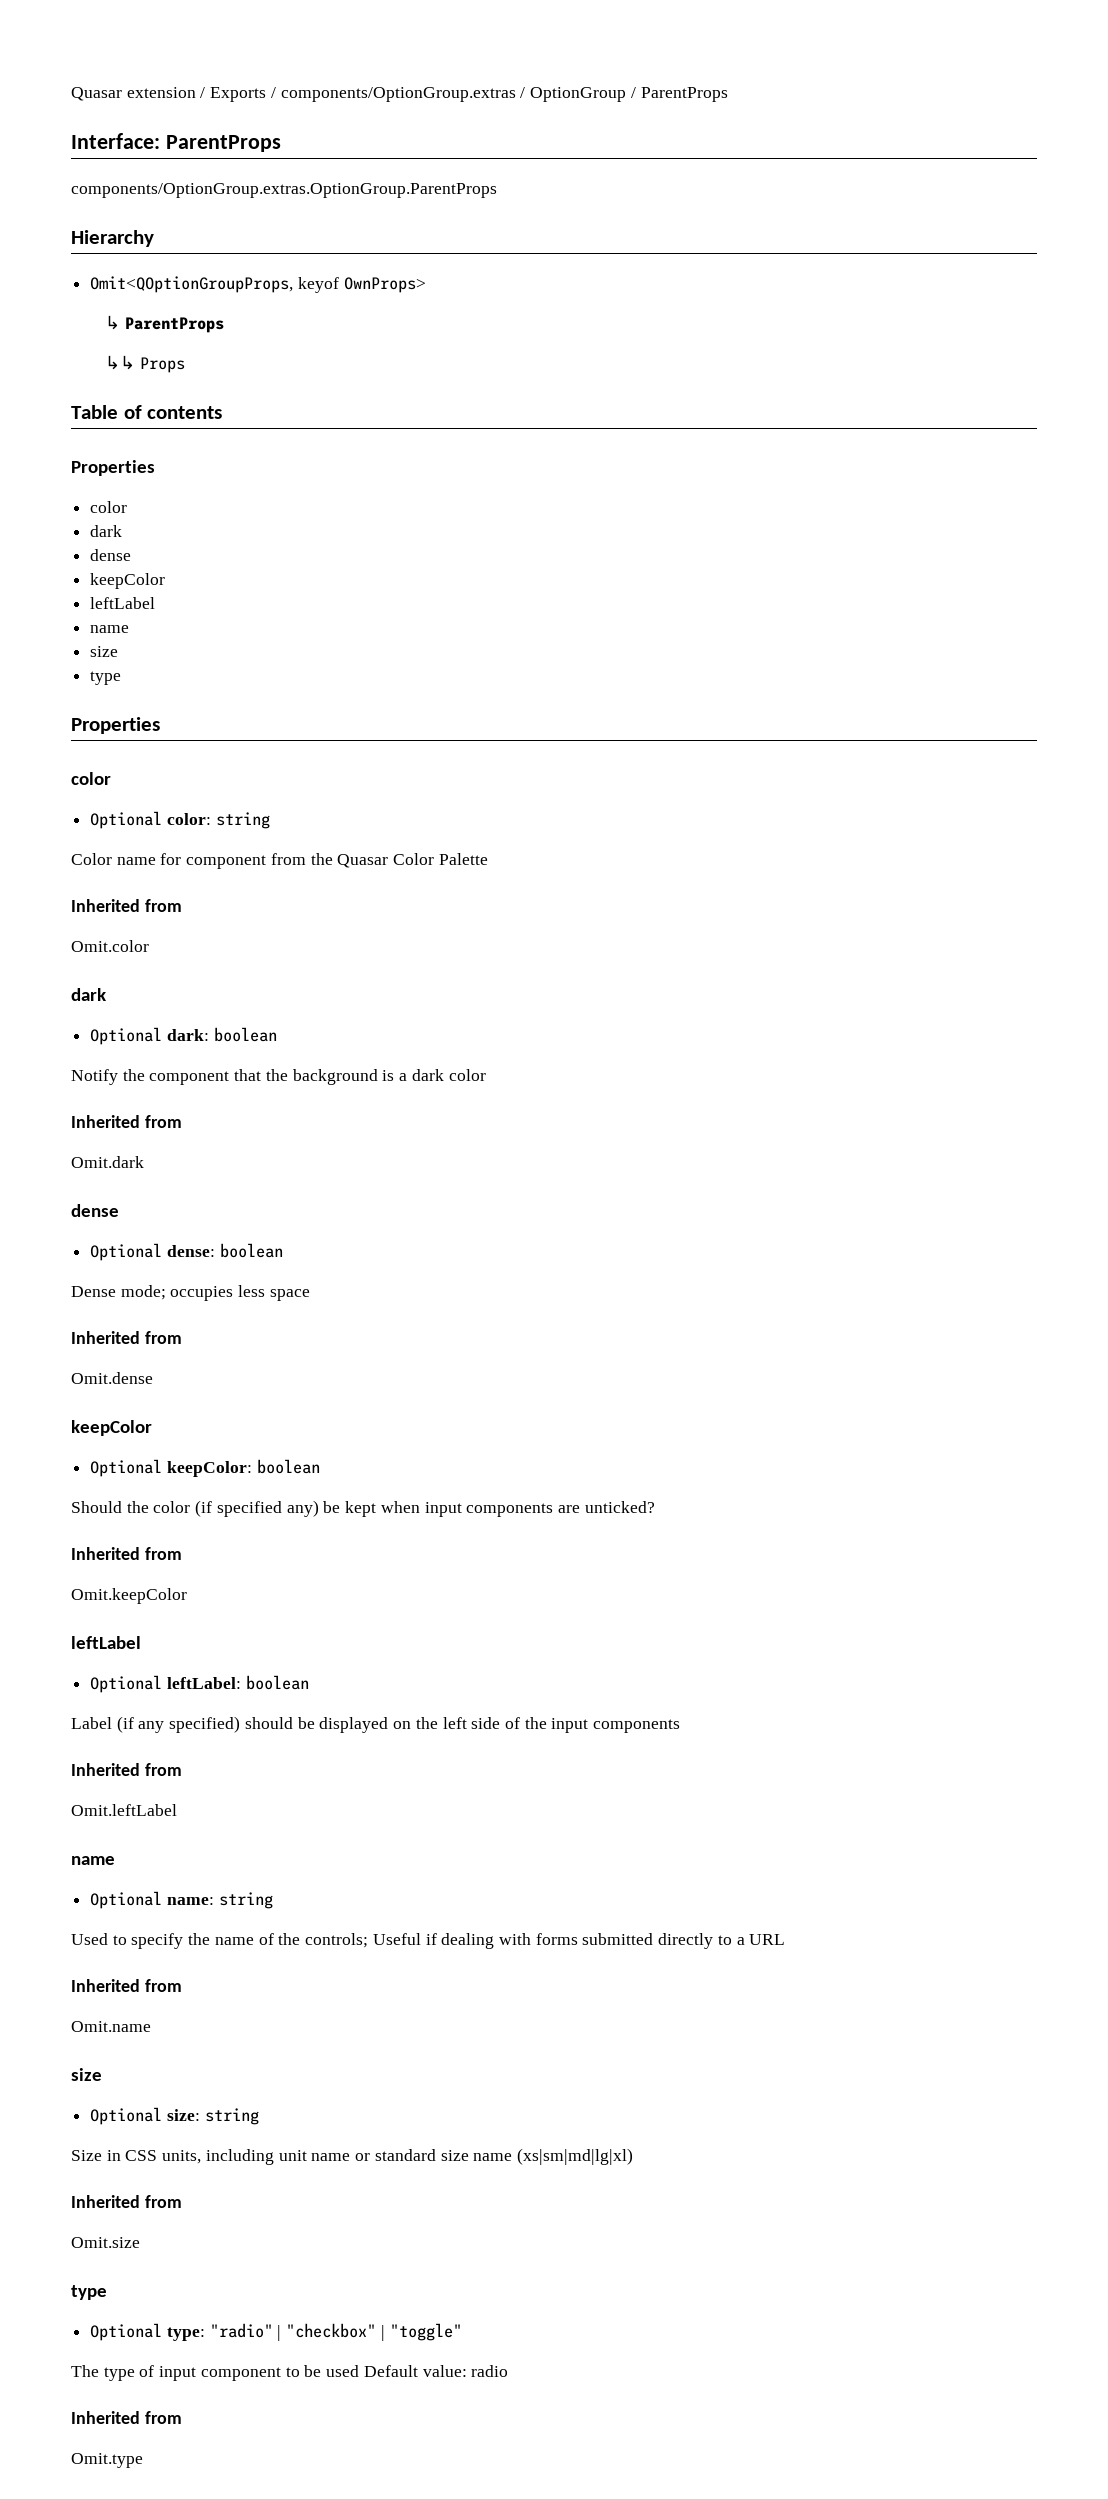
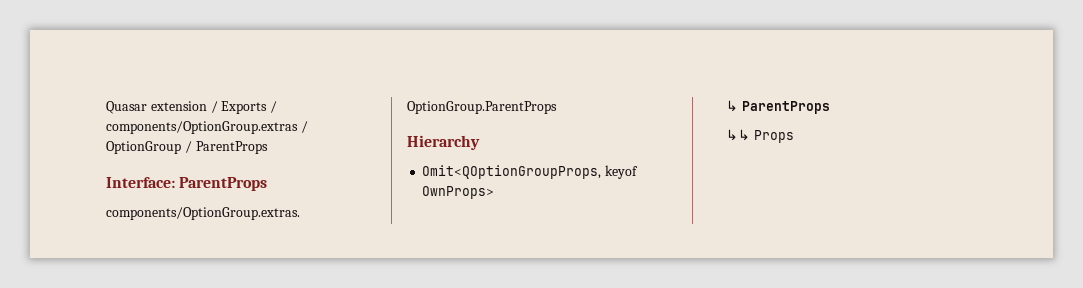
- Table of contents
- Properties
- color
- dark
- dense
- keepColor
- leftLabel
- name
- size
- type
- Properties
- color
- Optional color: string
- Color name for component from the Quasar Color Palette
- Inherited from
- Omit.color
- dark
- Optional dark: boolean
- Notify the component that the background is a dark color
- Inherited from
- Omit.dark
- dense
- Optional dense: boolean
- Dense mode; occupies less space
- Inherited from
- Omit.dense
- keepColor
- Optional keepColor: boolean
- Should the color (if specified any) be kept when input components are unticked?
- Inherited from
- Omit.keepColor
- leftLabel
- Optional leftLabel: boolean
- Label (if any specified) should be displayed on the left side of the input components
- Inherited from
- Omit.leftLabel
- name
- Optional name: string
- Used to specify the name of the controls; Useful if dealing with forms submitted directly to a URL
- Inherited from
- Omit.name
- size
- Optional size: string
- Size in CSS units, including unit name or standard size name (xs|sm|md|lg|xl)
- Inherited from
- Omit.size
- type
- Optional type: "radio" | "checkbox" | "toggle"
- The type of input component to be used Default value: radio
- Inherited from
- Omit.type

